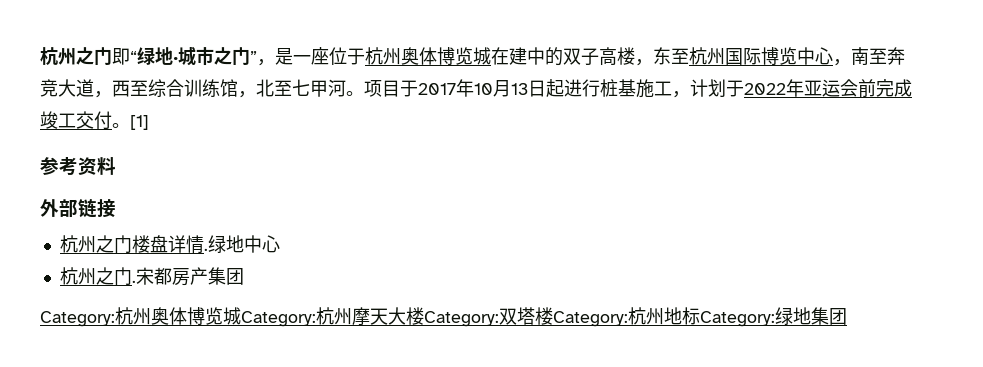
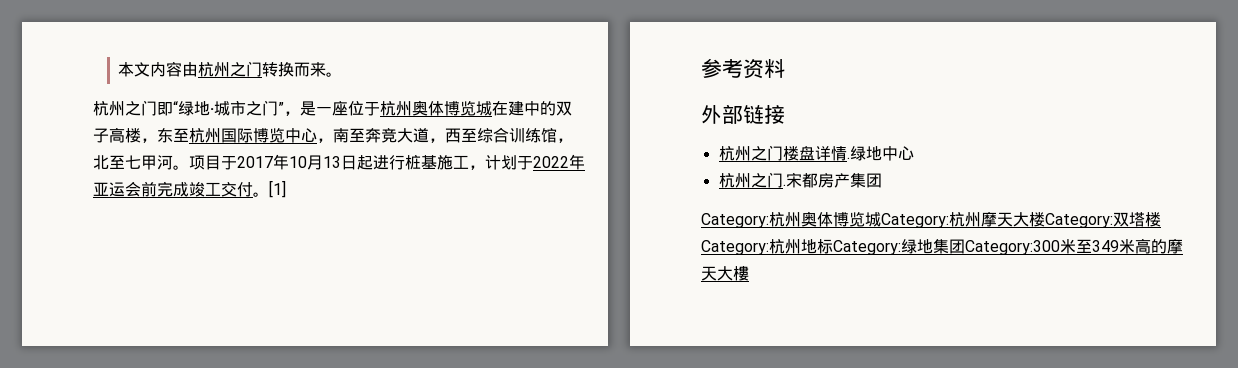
+ 本文内容由杭州之门转换而来。
- Category:杭州奥体博览城Category:杭州摩天大楼Category:双塔楼Category:杭州地标Category:绿地集团
+ Category:杭州奥体博览城Category:杭州摩天大楼Category:双塔楼Category:杭州地标Category:绿地集团Category:300米至349米高的摩天大樓

